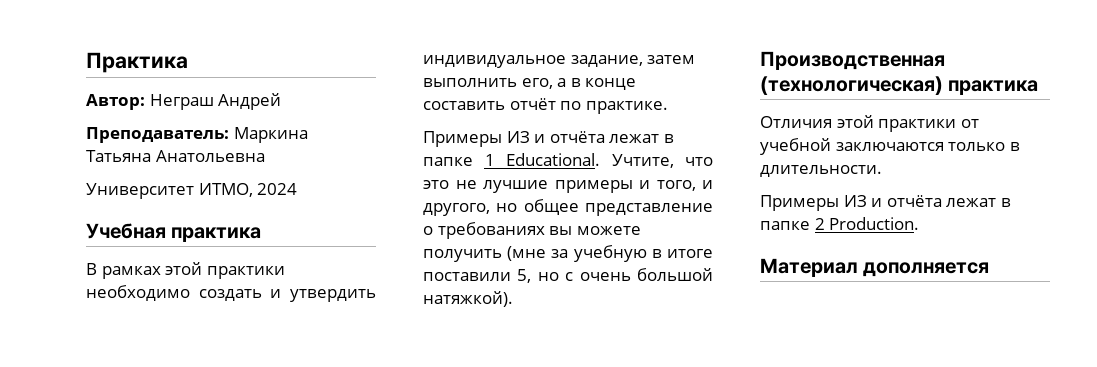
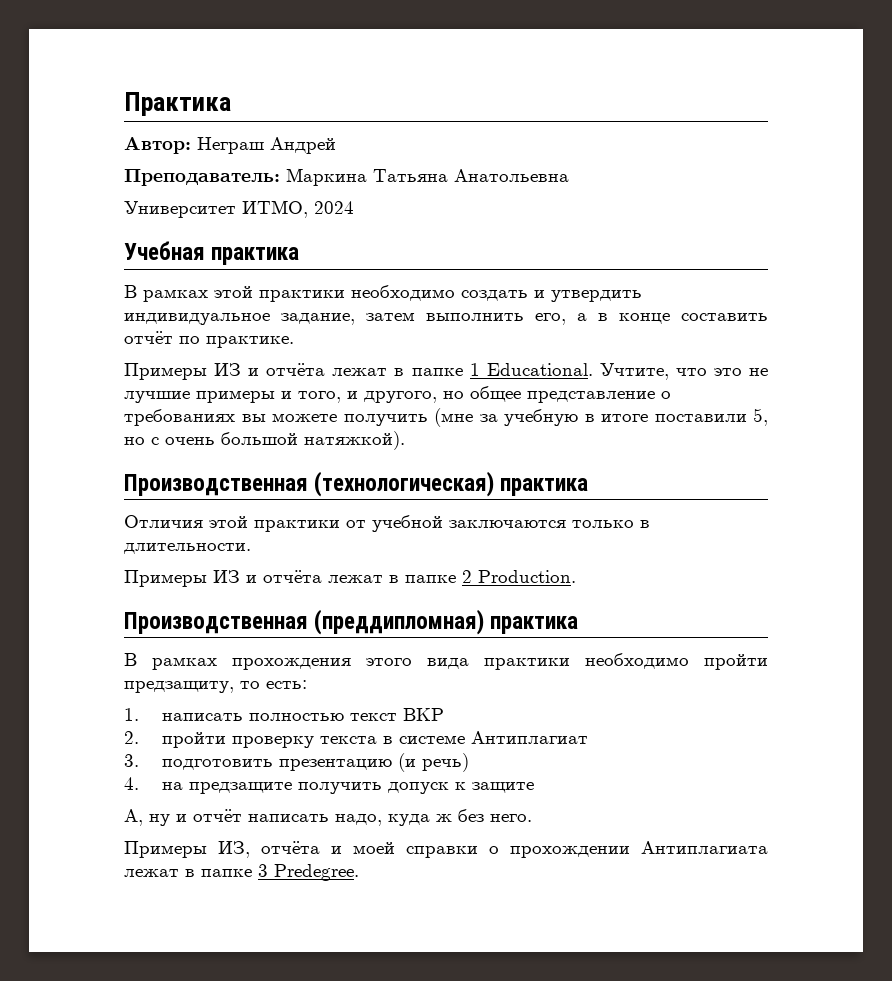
- Материал дополняется
+ Производственная (преддипломная) практика
+ В рамках прохождения этого вида практики необходимо пройти предзащиту, то есть:
+ 1. написать полностью текст ВКР
+ 2. пройти проверку текста в системе Антиплагиат
+ 3. подготовить презентацию (и речь)
+ 4. на предзащите получить допуск к защите
+ А, ну и отчёт написать надо, куда ж без него.
+ Примеры ИЗ, отчёта и моей справки о прохождении Антиплагиата лежат в папке 3 Predegree.

